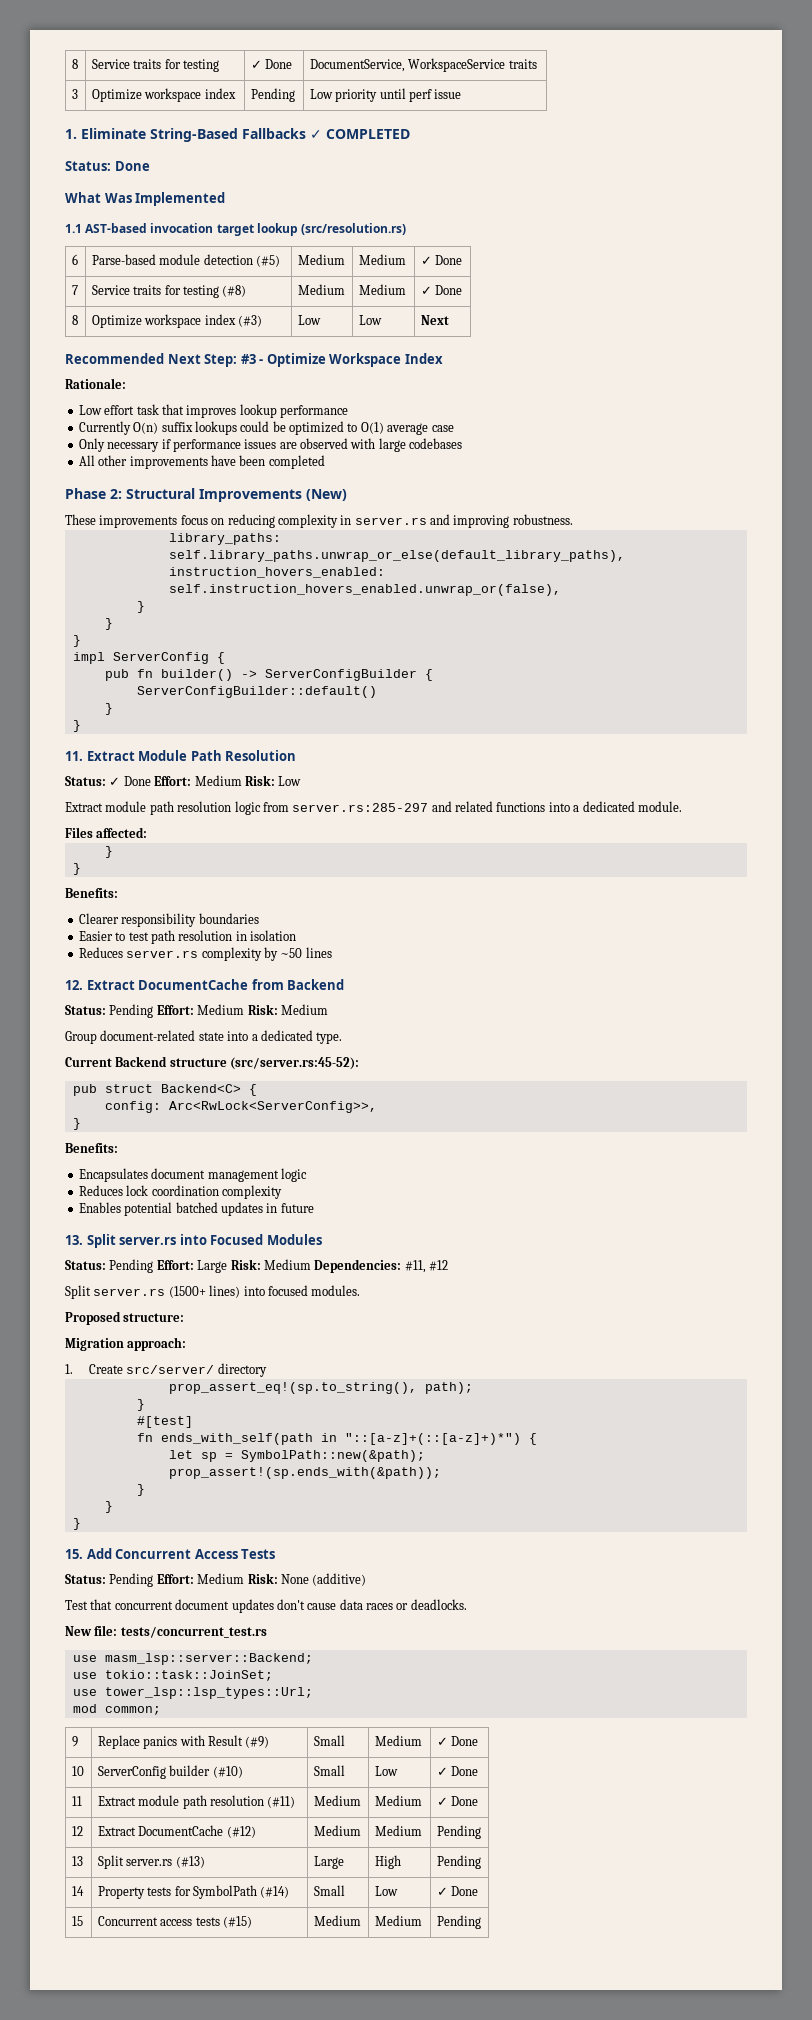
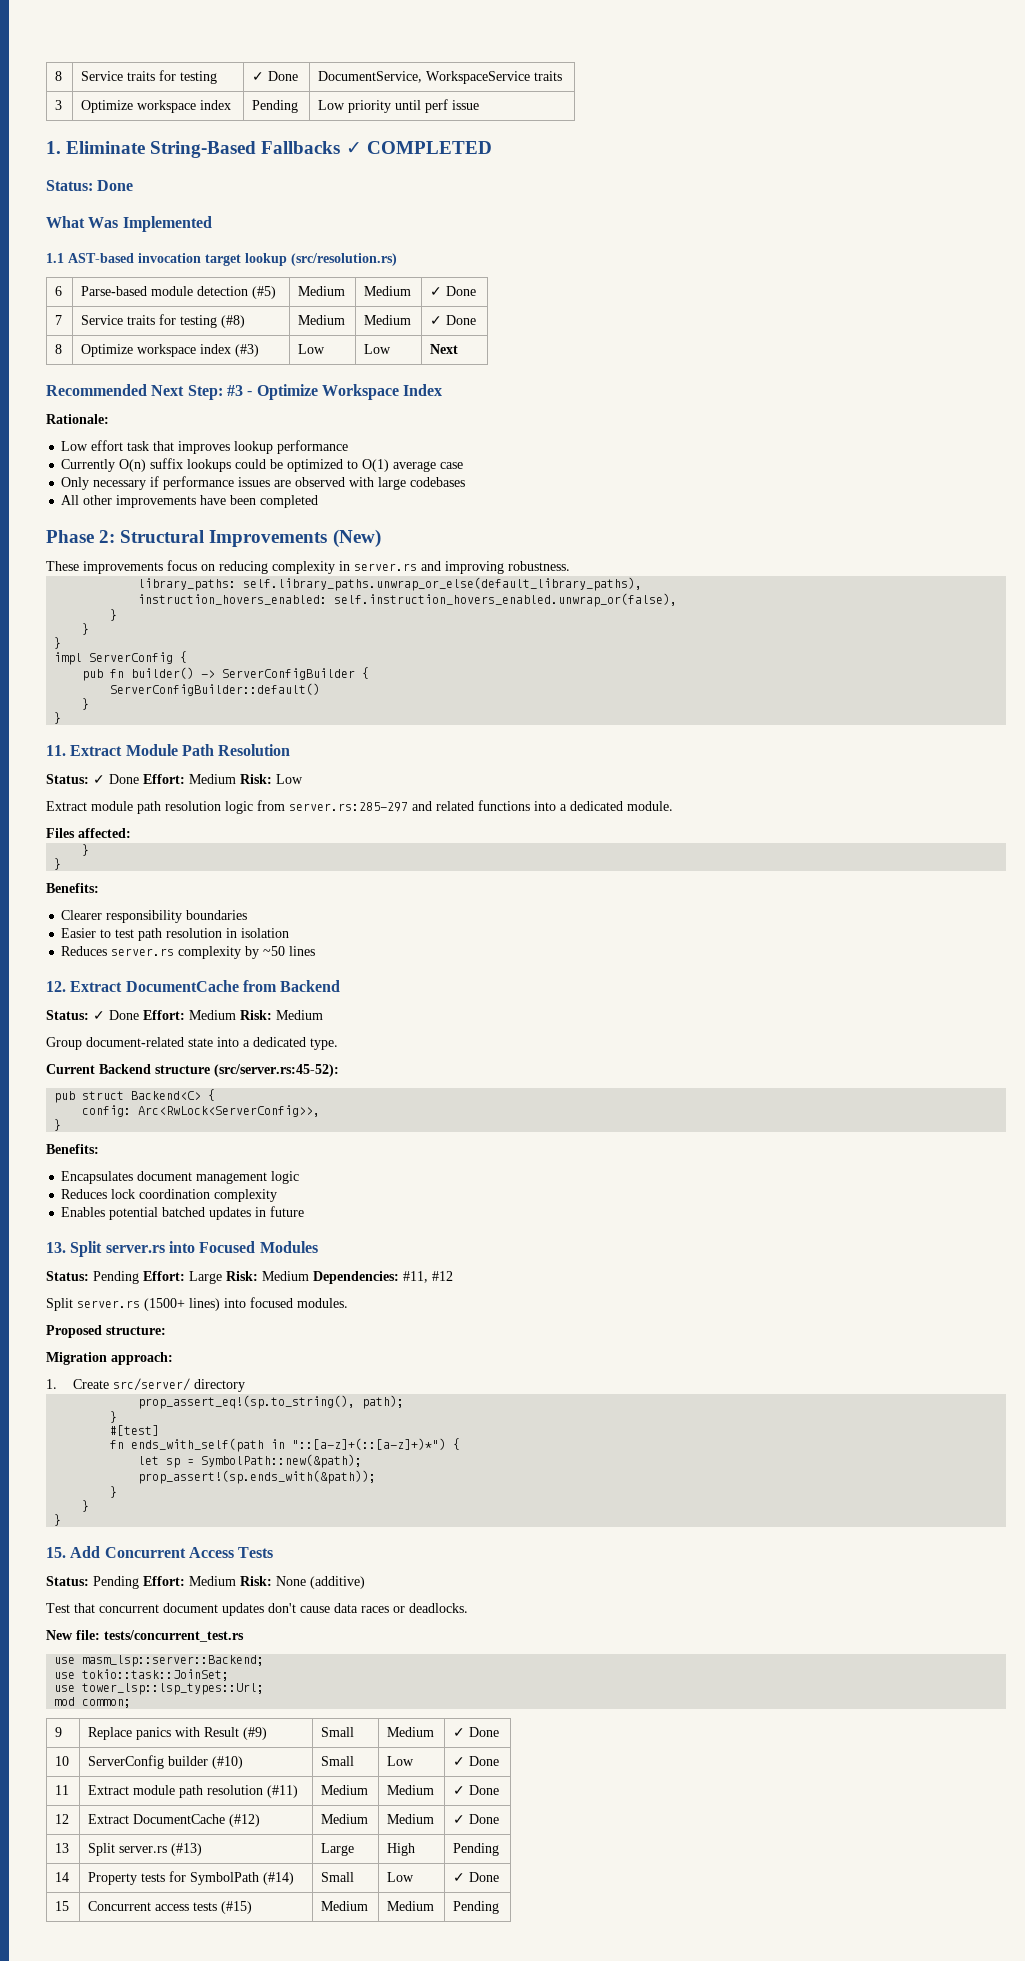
- Status: Pending Effort: Medium Risk: Medium
+ Status: ✓ Done Effort: Medium Risk: Medium
- 12 | Extract DocumentCache (#12) | Medium | Medium | Pending
+ 12 | Extract DocumentCache (#12) | Medium | Medium | ✓ Done

